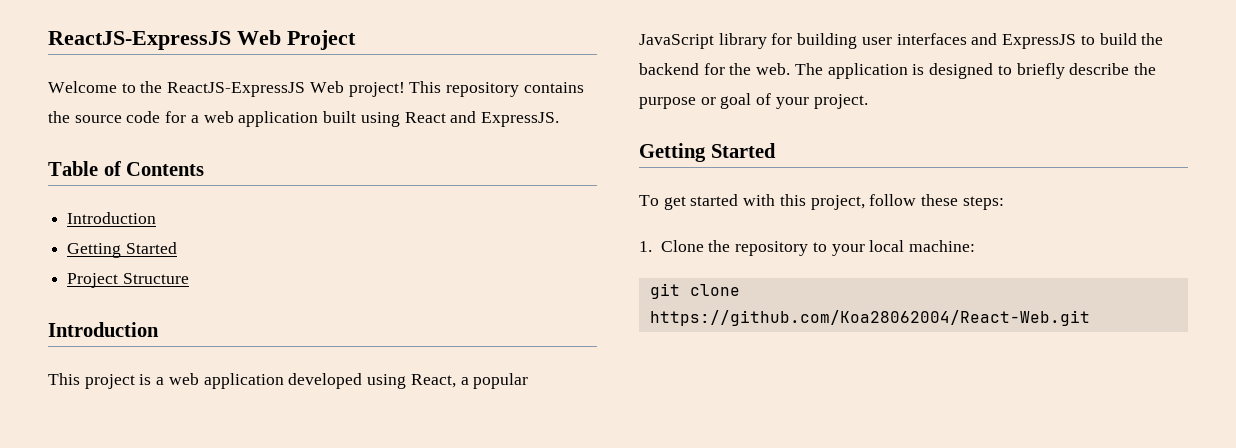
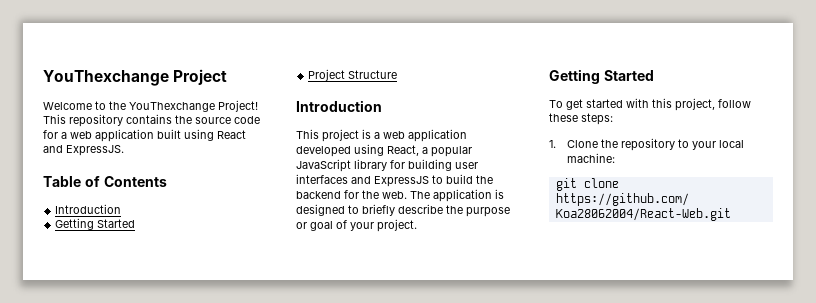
- ReactJS-ExpressJS Web Project
+ YouThexchange Project
- Welcome to the ReactJS-ExpressJS Web project!
+ Welcome to the YouThexchange Project!

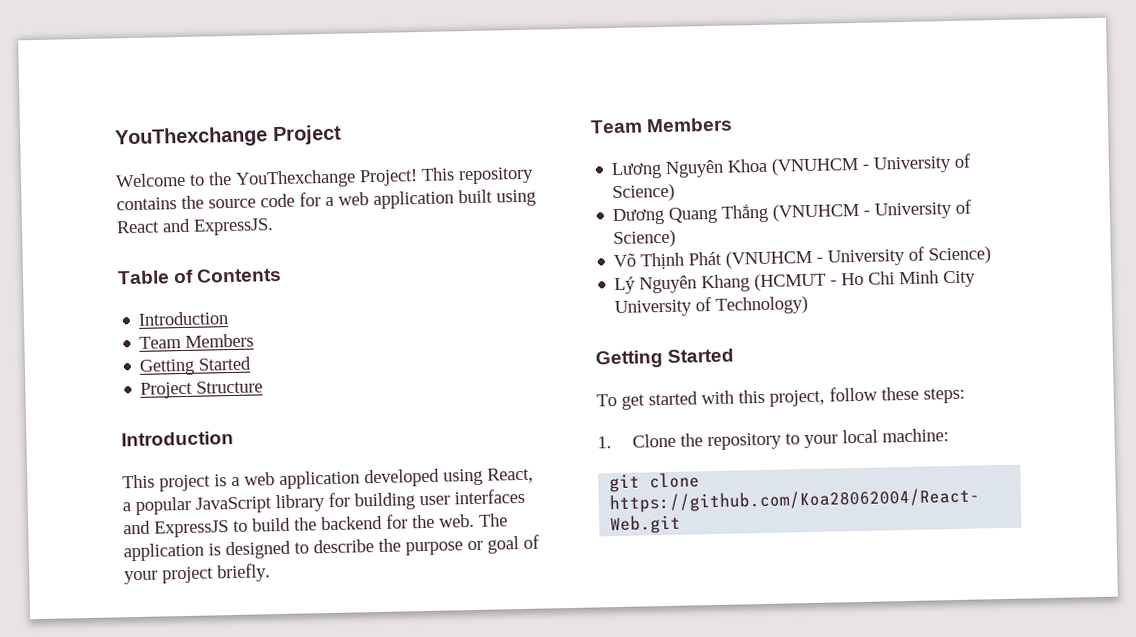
  Table of Contents
  Introduction
+ Team Members
- The application is designed to briefly describe the purpose or goal of your project.
+ The application is designed to describe the purpose or goal of your project briefly.
+ Team Members
+ Lương Nguyên Khoa (VNUHCM - University of Science)
+ Dương Quang Thắng (VNUHCM - University of Science)
+ Võ Thịnh Phát (VNUHCM - University of Science)
+ Lý Nguyên Khang (HCMUT - Ho Chi Minh City University of Technology)

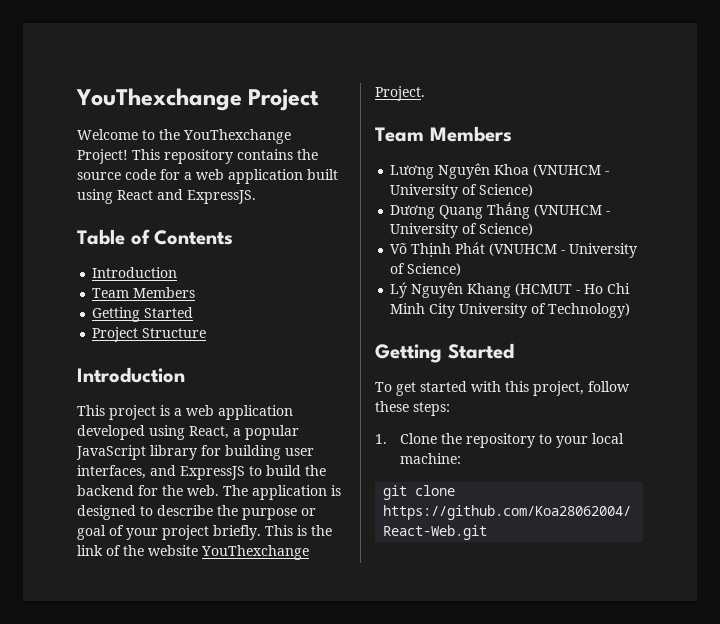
- This project is a web application developed using React, a popular JavaScript library for building user interfaces and ExpressJS to build the backend for the web.
+ This project is a web application developed using React, a popular JavaScript library for building user interfaces, and ExpressJS to build the backend for the web.
+ This is the link of the website YouThexchange Project.

